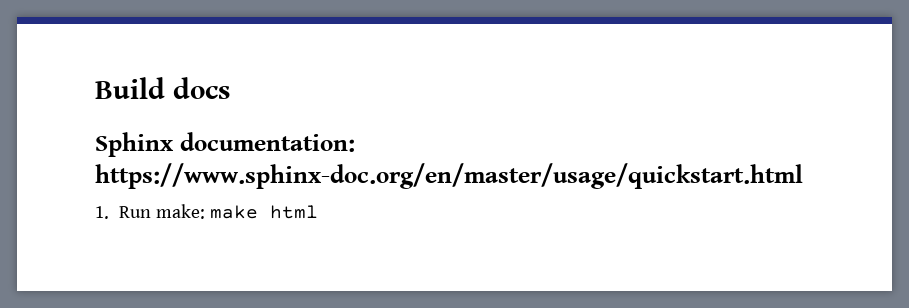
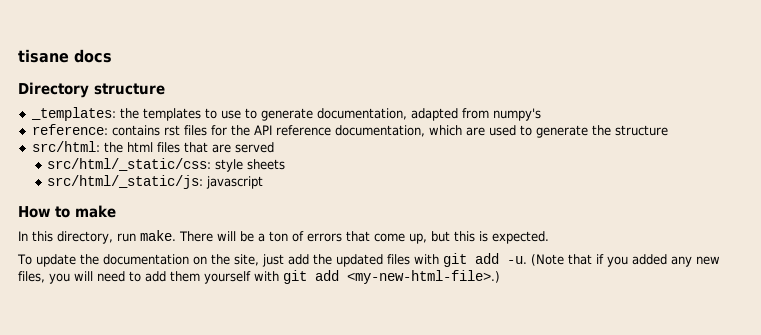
- Build docs
+ tisane docs
- Sphinx documentation: https://www.sphinx-doc.org/en/master/usage/quickstart.html
- 1. Run make: make html
+ Directory structure
+ _templates: the templates to use to generate documentation, adapted from numpy's
+ reference: contains rst files for the API reference documentation, which are used to generate the structure
+ src/html: the html files that are served
+ src/html/_static/css: style sheets
+ src/html/_static/js: javascript
+ How to make
+ In this directory, run make. There will be a ton of errors that come up, but this is expected.
+ To update the documentation on the site, just add the updated files with git add -u. (Note that if you added any new files, you will need to add them yourself with git add <my-new-html-file>.)

